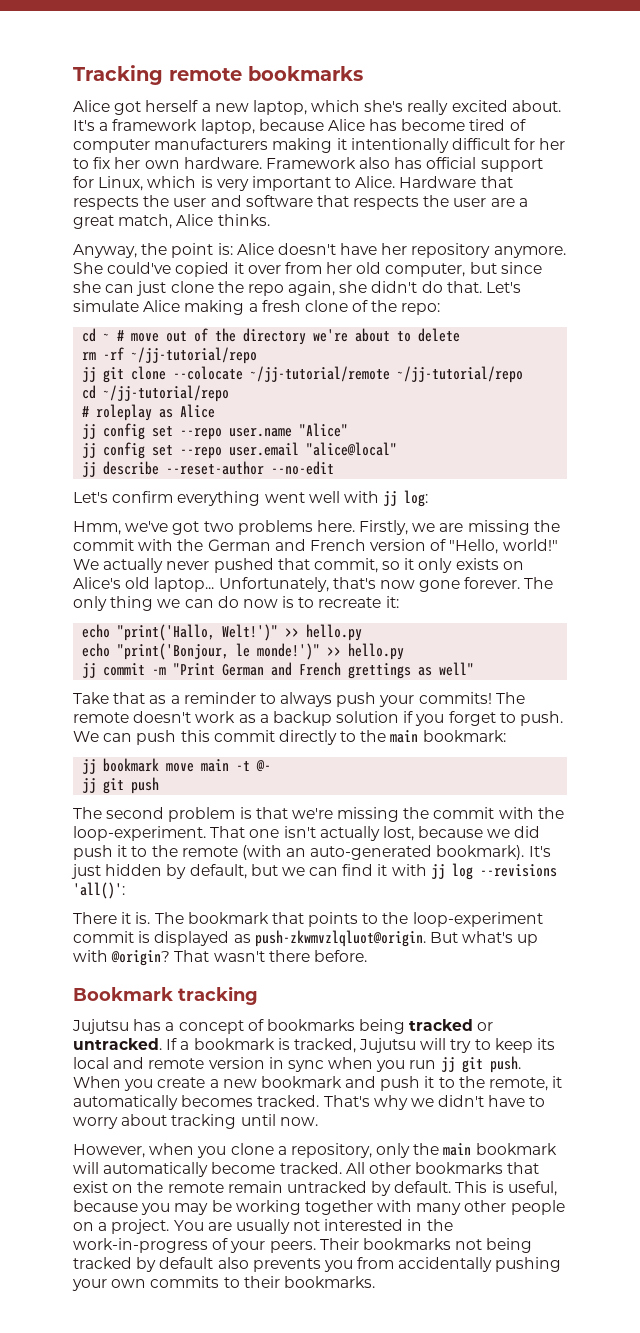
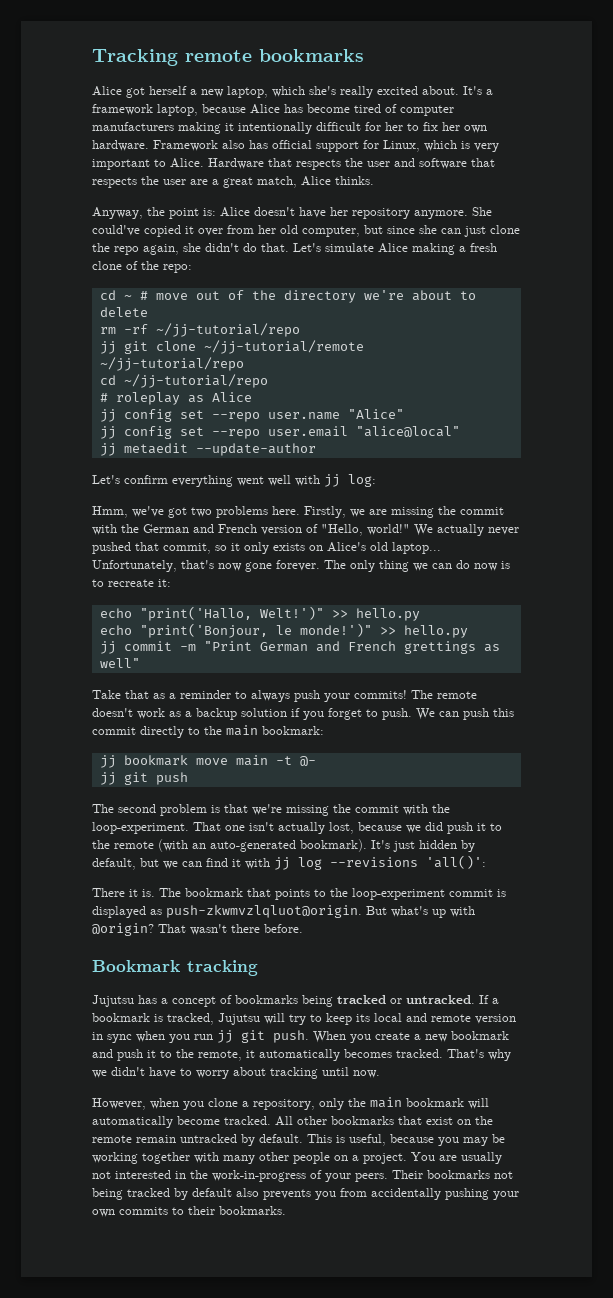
- jj git clone --colocate ~/jj-tutorial/remote ~/jj-tutorial/repo
+ jj git clone ~/jj-tutorial/remote ~/jj-tutorial/repo
- jj describe --reset-author --no-edit
+ jj metaedit --update-author

